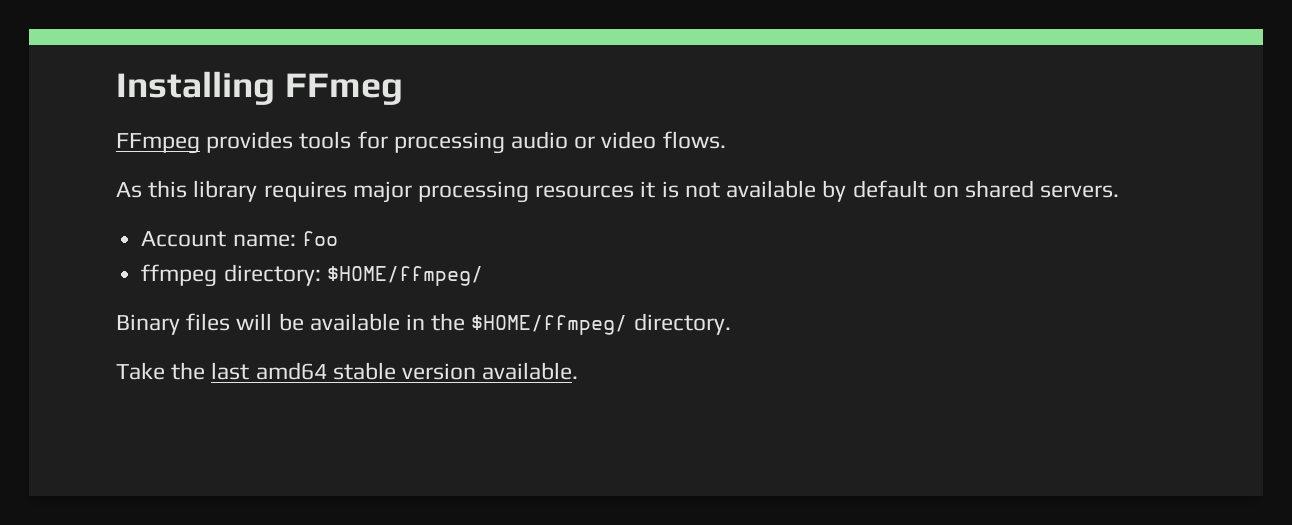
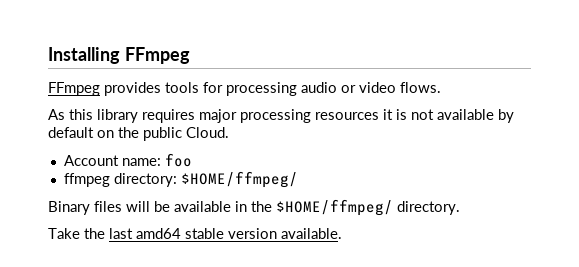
- Installing FFmeg
+ Installing FFmpeg
- As this library requires major processing resources it is not available by default on shared servers.
+ As this library requires major processing resources it is not available by default on the public Cloud.

